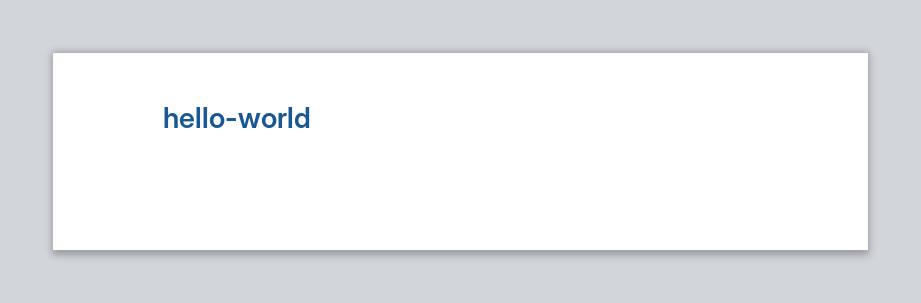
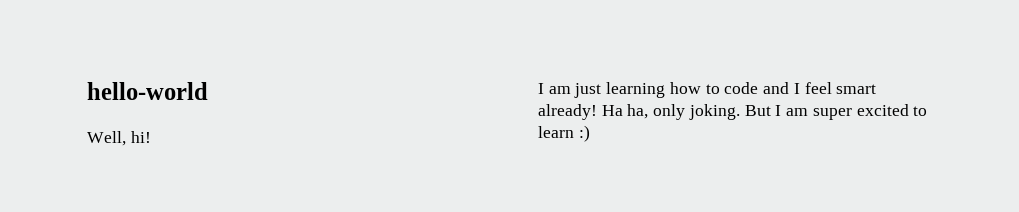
+ Well, hi!
+ I am just learning how to code and I feel smart already! Ha ha, only joking. But I am super excited to learn :)

